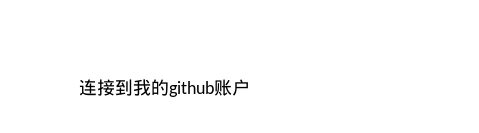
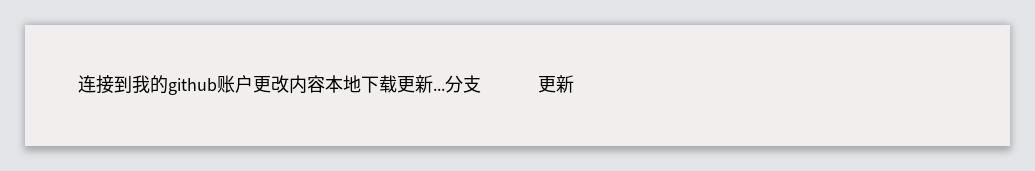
- 连接到我的github账户
+ 连接到我的github账户更改内容本地下载更新...分支更新

